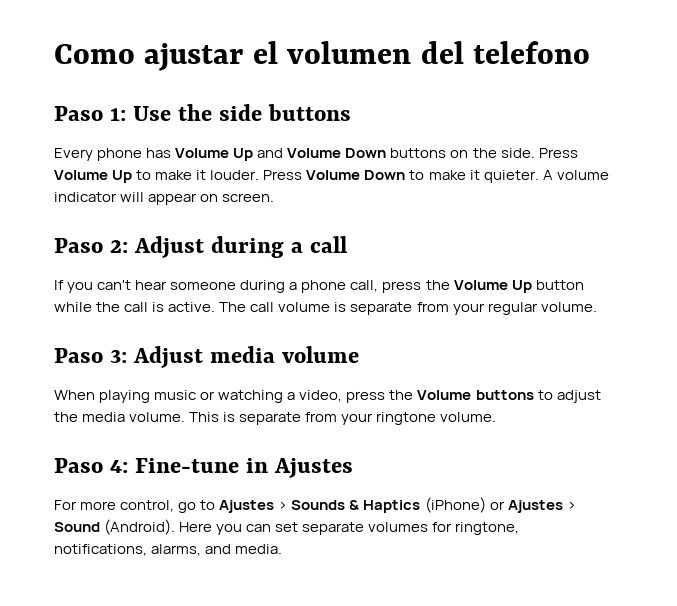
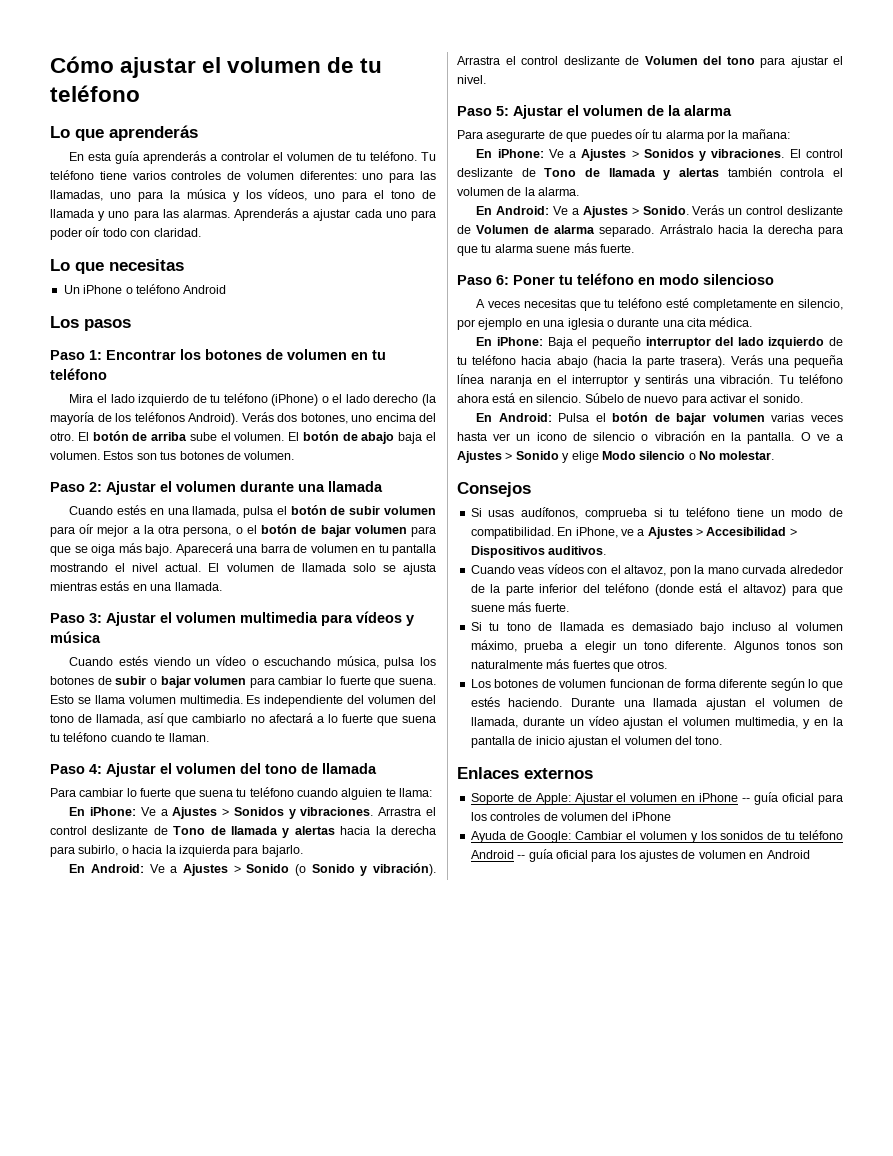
- Como ajustar el volumen del telefono
- Paso 1: Use the side buttons
- Every phone has Volume Up and Volume Down buttons on the side. Press Volume Up to make it louder. Press Volume Down to make it quieter. A volume indicator will appear on screen.
- Paso 2: Adjust during a call
- If you can't hear someone during a phone call, press the Volume Up button while the call is active. The call volume is separate from your regular volume.
- Paso 3: Adjust media volume
- When playing music or watching a video, press the Volume buttons to adjust the media volume. This is separate from your ringtone volume.
- Paso 4: Fine-tune in Ajustes
- For more control, go to Ajustes > Sounds & Haptics (iPhone) or Ajustes > Sound (Android). Here you can set separate volumes for ringtone, notifications, alarms, and media.
+ Cómo ajustar el volumen de tu teléfono
+ Lo que aprenderás
+ En esta guía aprenderás a controlar el volumen de tu teléfono. Tu teléfono tiene varios controles de volumen diferentes: uno para las llamadas, uno para la música y los vídeos, uno para el tono de llamada y uno para las alarmas. Aprenderás a ajustar cada uno para poder oír todo con claridad.
+ Lo que necesitas
+ Un iPhone o teléfono Android
+ Los pasos
+ Paso 1: Encontrar los botones de volumen en tu teléfono
+ Mira el lado izquierdo de tu teléfono (iPhone) o el lado derecho (la mayoría de los teléfonos Android). Verás dos botones, uno encima del otro. El botón de arriba sube el volumen. El botón de abajo baja el volumen. Estos son tus botones de volumen.
+ Paso 2: Ajustar el volumen durante una llamada
+ Cuando estés en una llamada, pulsa el botón de subir volumen para oír mejor a la otra persona, o el botón de bajar volumen para que se oiga más bajo. Aparecerá una barra de volumen en tu pantalla mostrando el nivel actual. El volumen de llamada solo se ajusta mientras estás en una llamada.
+ Paso 3: Ajustar el volumen multimedia para vídeos y música
+ Cuando estés viendo un vídeo o escuchando música, pulsa los botones de subir o bajar volumen para cambiar lo fuerte que suena. Esto se llama volumen multimedia. Es independiente del volumen del tono de llamada, así que cambiarlo no afectará a lo fuerte que suena tu teléfono cuando te llaman.
+ Paso 4: Ajustar el volumen del tono de llamada
+ Para cambiar lo fuerte que suena tu teléfono cuando alguien te llama:
+ En iPhone: Ve a Ajustes > Sonidos y vibraciones. Arrastra el control deslizante de Tono de llamada y alertas hacia la derecha para subirlo, o hacia la izquierda para bajarlo.
+ En Android: Ve a Ajustes > Sonido (o Sonido y vibración). Arrastra el control deslizante de Volumen del tono para ajustar el nivel.
+ Paso 5: Ajustar el volumen de la alarma
+ Para asegurarte de que puedes oír tu alarma por la mañana:
+ En iPhone: Ve a Ajustes > Sonidos y vibraciones. El control deslizante de Tono de llamada y alertas también controla el volumen de la alarma.
+ En Android: Ve a Ajustes > Sonido. Verás un control deslizante de Volumen de alarma separado. Arrástralo hacia la derecha para que tu alarma suene más fuerte.
+ Paso 6: Poner tu teléfono en modo silencioso
+ A veces necesitas que tu teléfono esté completamente en silencio, por ejemplo en una iglesia o durante una cita médica.
+ En iPhone: Baja el pequeño interruptor del lado izquierdo de tu teléfono hacia abajo (hacia la parte trasera). Verás una pequeña línea naranja en el interruptor y sentirás una vibración. Tu teléfono ahora está en silencio. Súbelo de nuevo para activar el sonido.
+ En Android: Pulsa el botón de bajar volumen varias veces hasta ver un icono de silencio o vibración en la pantalla. O ve a Ajustes > Sonido y elige Modo silencio o No molestar.
+ Consejos
+ Si usas audífonos, comprueba si tu teléfono tiene un modo de compatibilidad. En iPhone, ve a Ajustes > Accesibilidad > Dispositivos auditivos.
+ Cuando veas vídeos con el altavoz, pon la mano curvada alrededor de la parte inferior del teléfono (donde está el altavoz) para que suene más fuerte.
+ Si tu tono de llamada es demasiado bajo incluso al volumen máximo, prueba a elegir un tono diferente. Algunos tonos son naturalmente más fuertes que otros.
+ Los botones de volumen funcionan de forma diferente según lo que estés haciendo. Durante una llamada ajustan el volumen de llamada, durante un vídeo ajustan el volumen multimedia, y en la pantalla de inicio ajustan el volumen del tono.
+ Enlaces externos
+ Soporte de Apple: Ajustar el volumen en iPhone -- guía oficial para los controles de volumen del iPhone
+ Ayuda de Google: Cambiar el volumen y los sonidos de tu teléfono Android -- guía oficial para los ajustes de volumen en Android

